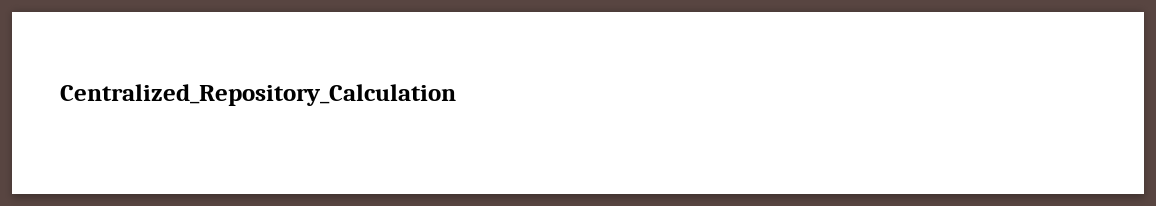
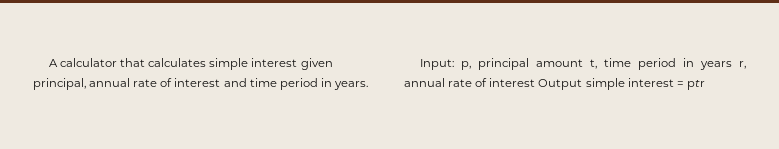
- Centralized_Repository_Calculation
+ A calculator that calculates simple interest given principal, annual rate of interest and time period in years.
+ Input: p, principal amount t, time period in years r, annual rate of interest Output simple interest = ptr

